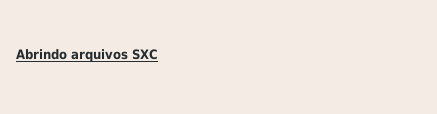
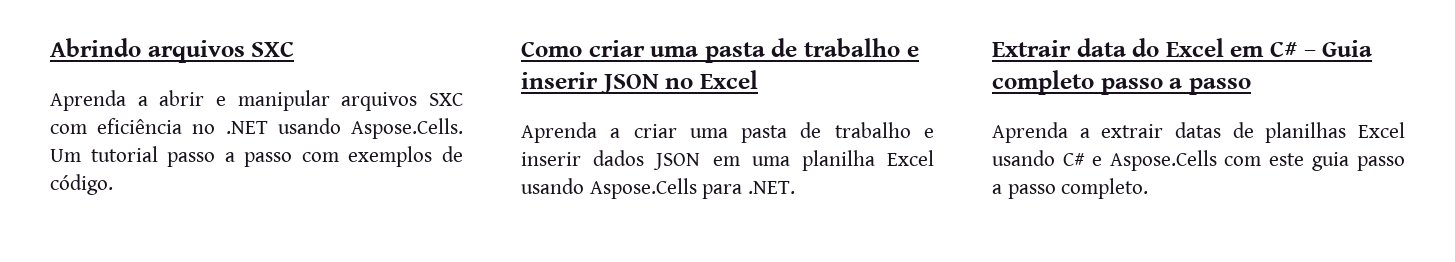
+ Aprenda a abrir e manipular arquivos SXC com eficiência no .NET usando Aspose.Cells. Um tutorial passo a passo com exemplos de código.
+ Como criar uma pasta de trabalho e inserir JSON no Excel
+ Aprenda a criar uma pasta de trabalho e inserir dados JSON em uma planilha Excel usando Aspose.Cells para .NET.
+ Extrair data do Excel em C# – Guia completo passo a passo
+ Aprenda a extrair datas de planilhas Excel usando C# e Aspose.Cells com este guia passo a passo completo.

